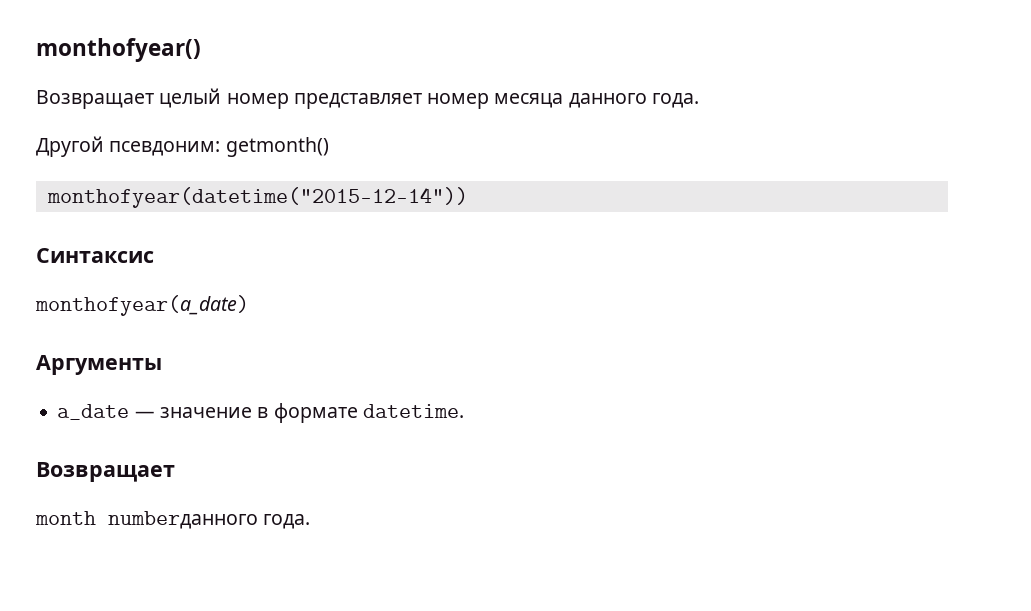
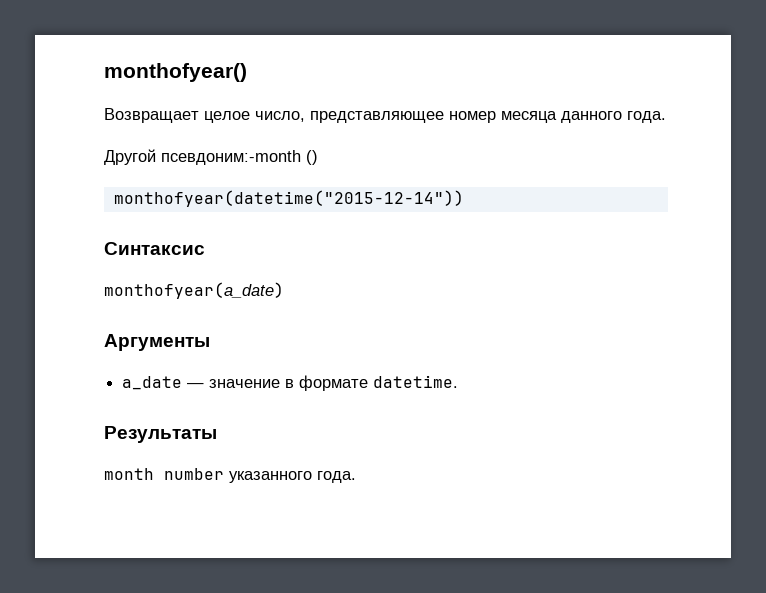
- Возвращает целый номер представляет номер месяца данного года.
+ Возвращает целое число, представляющее номер месяца данного года.
- Другой псевдоним: getmonth()
+ Другой псевдоним:-month ()
  a_date — значение в формате datetime.
- Возвращает
+ Результаты
- month numberданного года.
+ month number указанного года.

